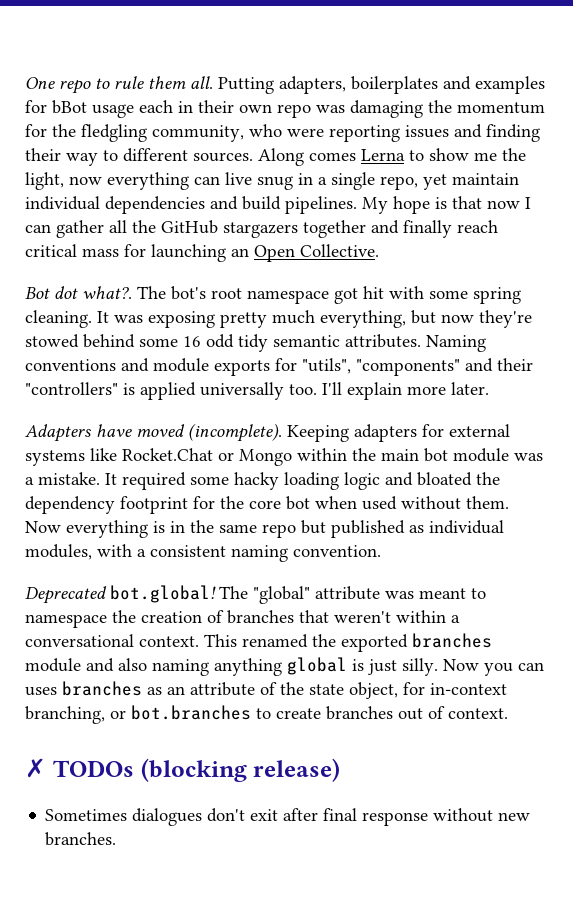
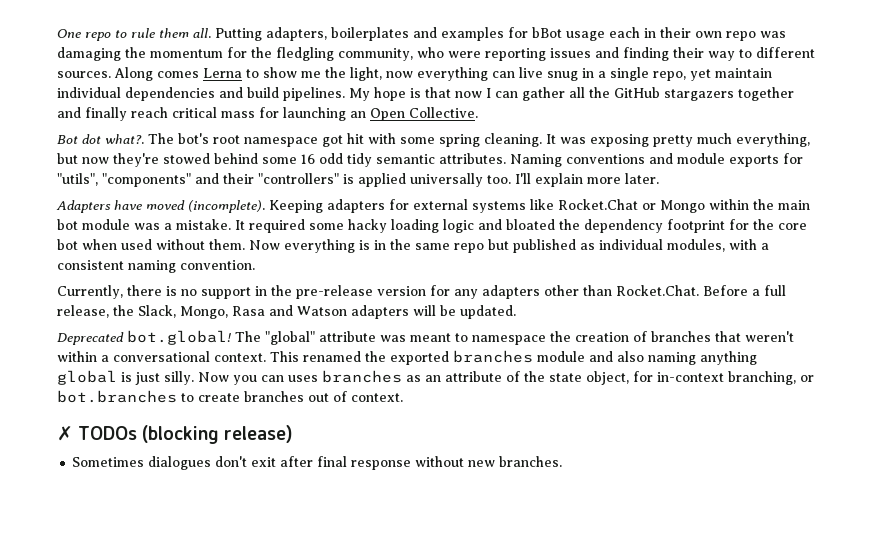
+ Currently, there is no support in the pre-release version for any adapters other than Rocket.Chat. Before a full release, the Slack, Mongo, Rasa and Watson adapters will be updated.

